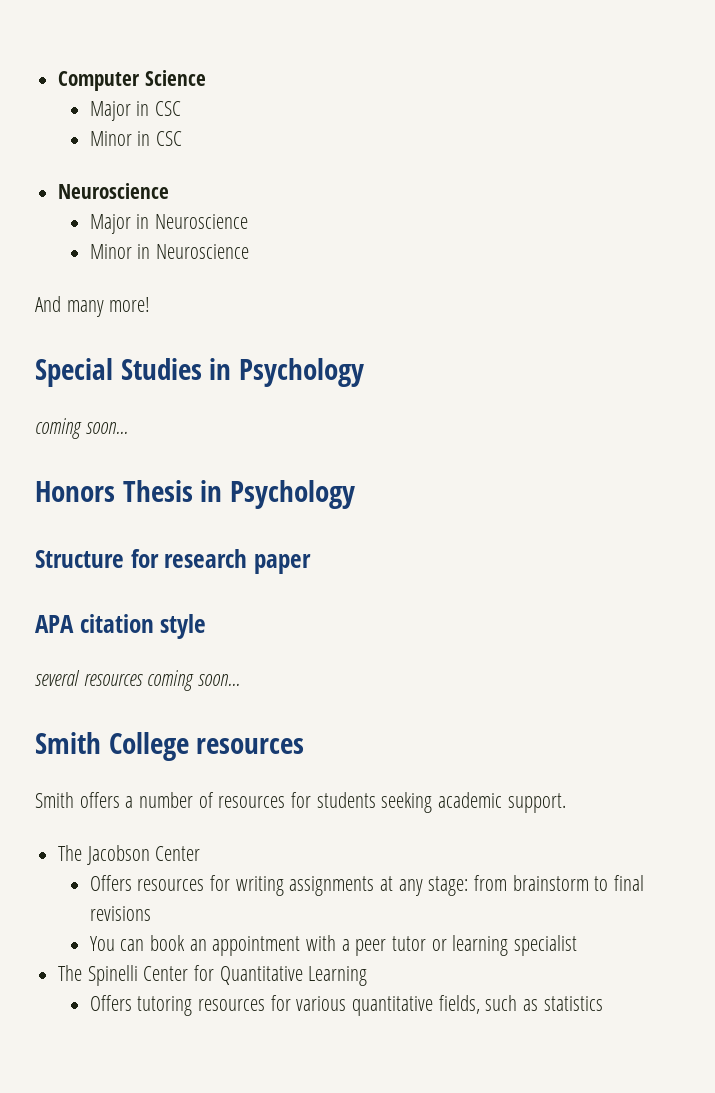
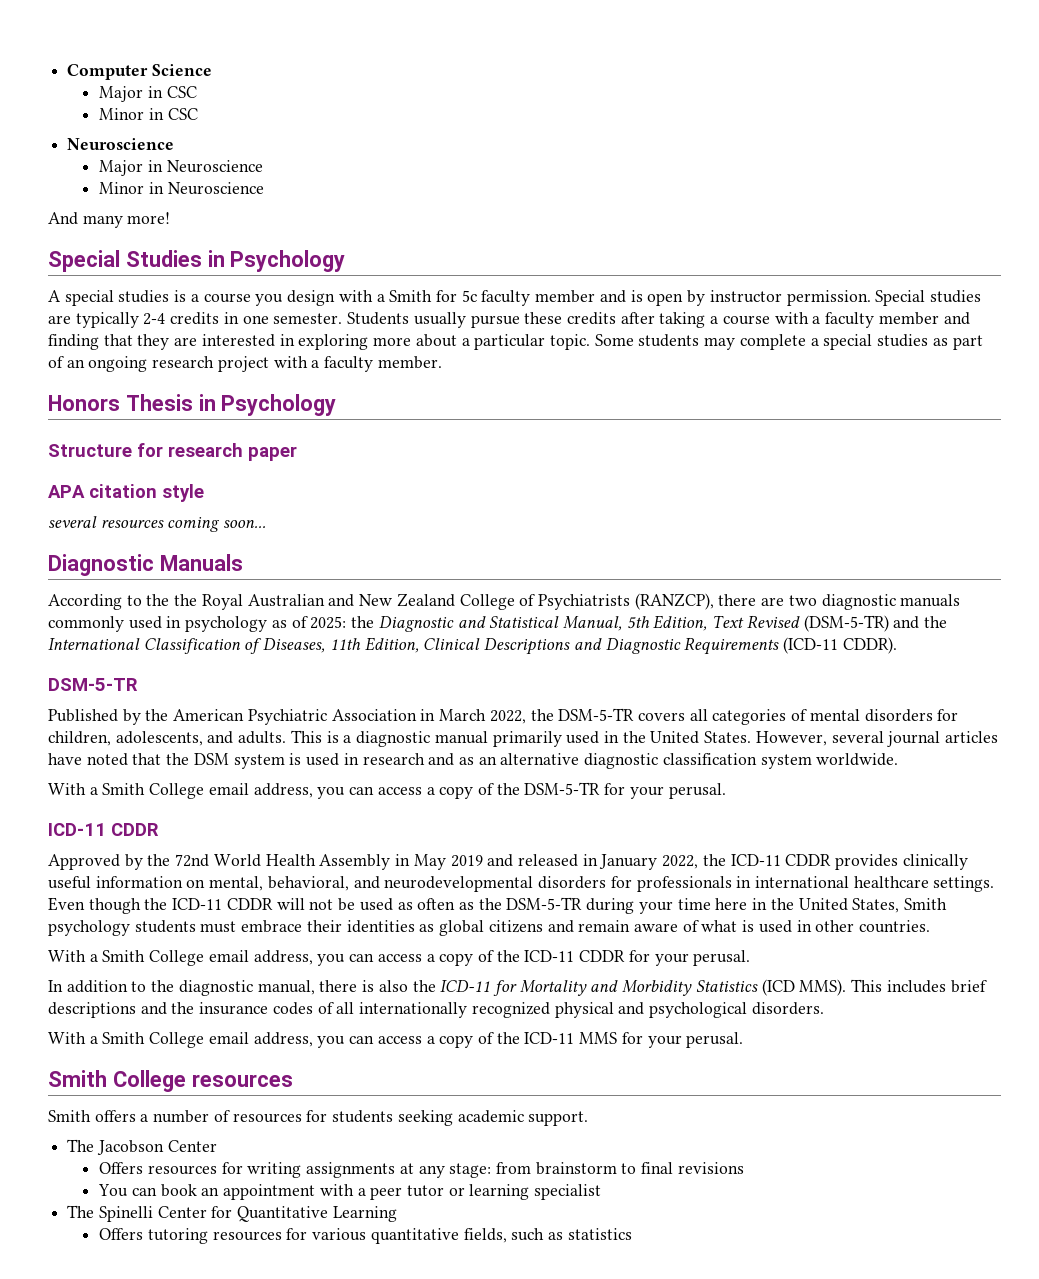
  Special Studies in Psychology
- coming soon...
+ A special studies is a course you design with a Smith for 5c faculty member and is open by instructor permission. Special studies are typically 2-4 credits in one semester. Students usually pursue these credits after taking a course with a faculty member and finding that they are interested in exploring more about a particular topic. Some students may complete a special studies as part of an ongoing research project with a faculty member.
+ Diagnostic Manuals
+ According to the the Royal Australian and New Zealand College of Psychiatrists (RANZCP), there are two diagnostic manuals commonly used in psychology as of 2025: the Diagnostic and Statistical Manual, 5th Edition, Text Revised (DSM-5-TR) and the International Classification of Diseases, 11th Edition, Clinical Descriptions and Diagnostic Requirements (ICD-11 CDDR).
+ DSM-5-TR
+ Published by the American Psychiatric Association in March 2022, the DSM-5-TR covers all categories of mental disorders for children, adolescents, and adults. This is a diagnostic manual primarily used in the United States. However, several journal articles have noted that the DSM system is used in research and as an alternative diagnostic classification system worldwide.
+ With a Smith College email address, you can access a copy of the DSM-5-TR for your perusal.
+ ICD-11 CDDR
+ Approved by the 72nd World Health Assembly in May 2019 and released in January 2022, the ICD-11 CDDR provides clinically useful information on mental, behavioral, and neurodevelopmental disorders for professionals in international healthcare settings. Even though the ICD-11 CDDR will not be used as often as the DSM-5-TR during your time here in the United States, Smith psychology students must embrace their identities as global citizens and remain aware of what is used in other countries.
+ With a Smith College email address, you can access a copy of the ICD-11 CDDR for your perusal.
+ In addition to the diagnostic manual, there is also the ICD-11 for Mortality and Morbidity Statistics (ICD MMS). This includes brief descriptions and the insurance codes of all internationally recognized physical and psychological disorders.
+ With a Smith College email address, you can access a copy of the ICD-11 MMS for your perusal.

